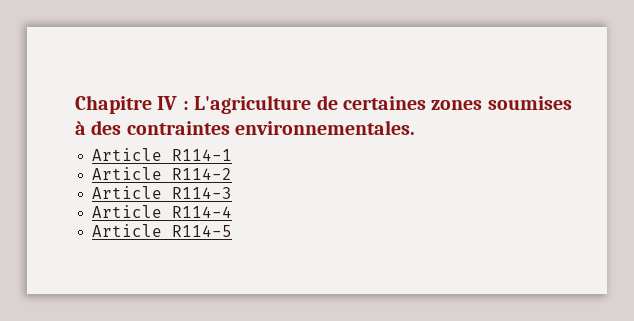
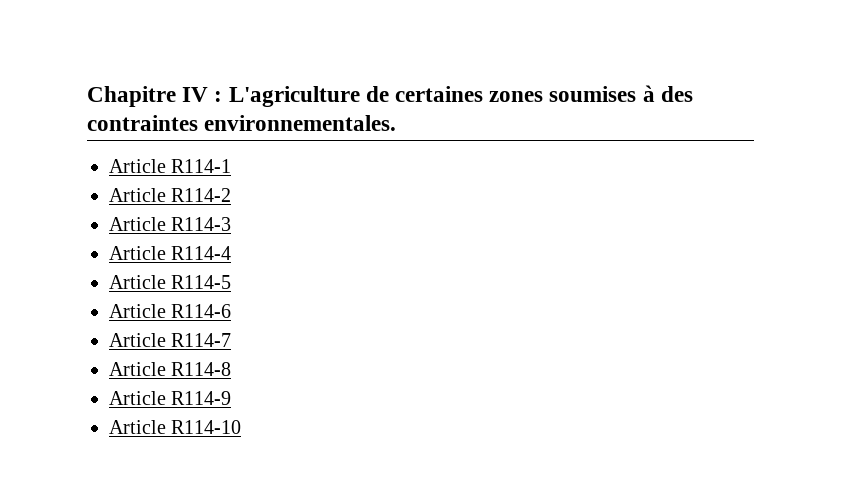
+ Article R114-6
+ Article R114-7
+ Article R114-8
+ Article R114-9
+ Article R114-10

